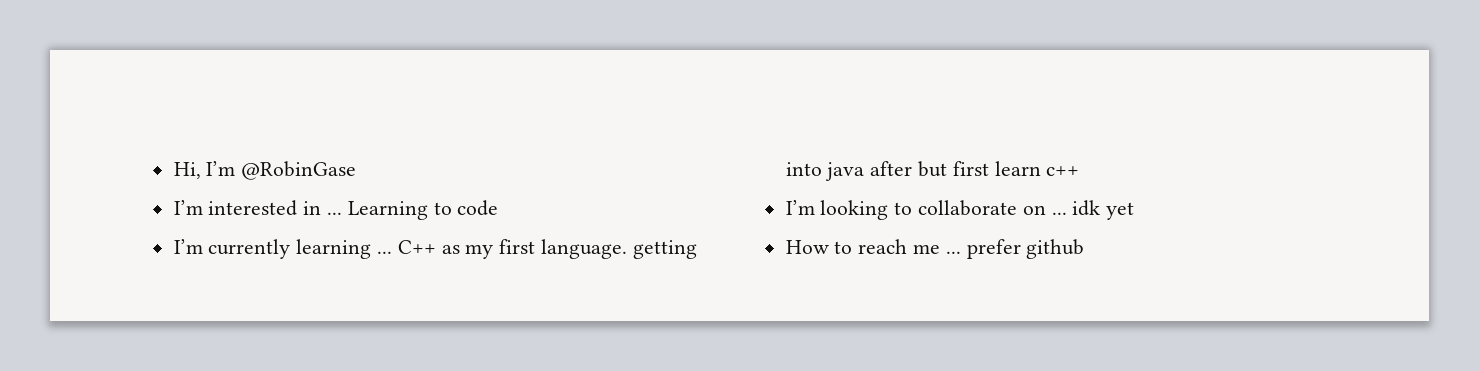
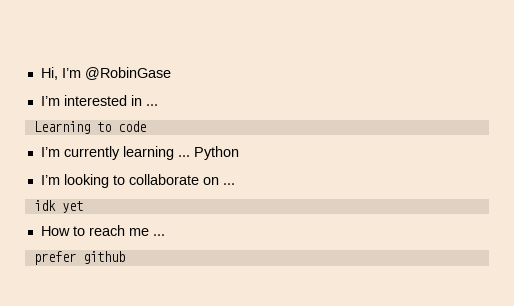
- I’m interested in ... Learning to code
+ I’m interested in ...
+ Learning to code
- C++ as my first language. getting into java after but first learn c++
+ Python
- I’m looking to collaborate on ... idk yet
+ I’m looking to collaborate on ...
+ idk yet
- How to reach me ... prefer github
+ How to reach me ...
+ prefer github

